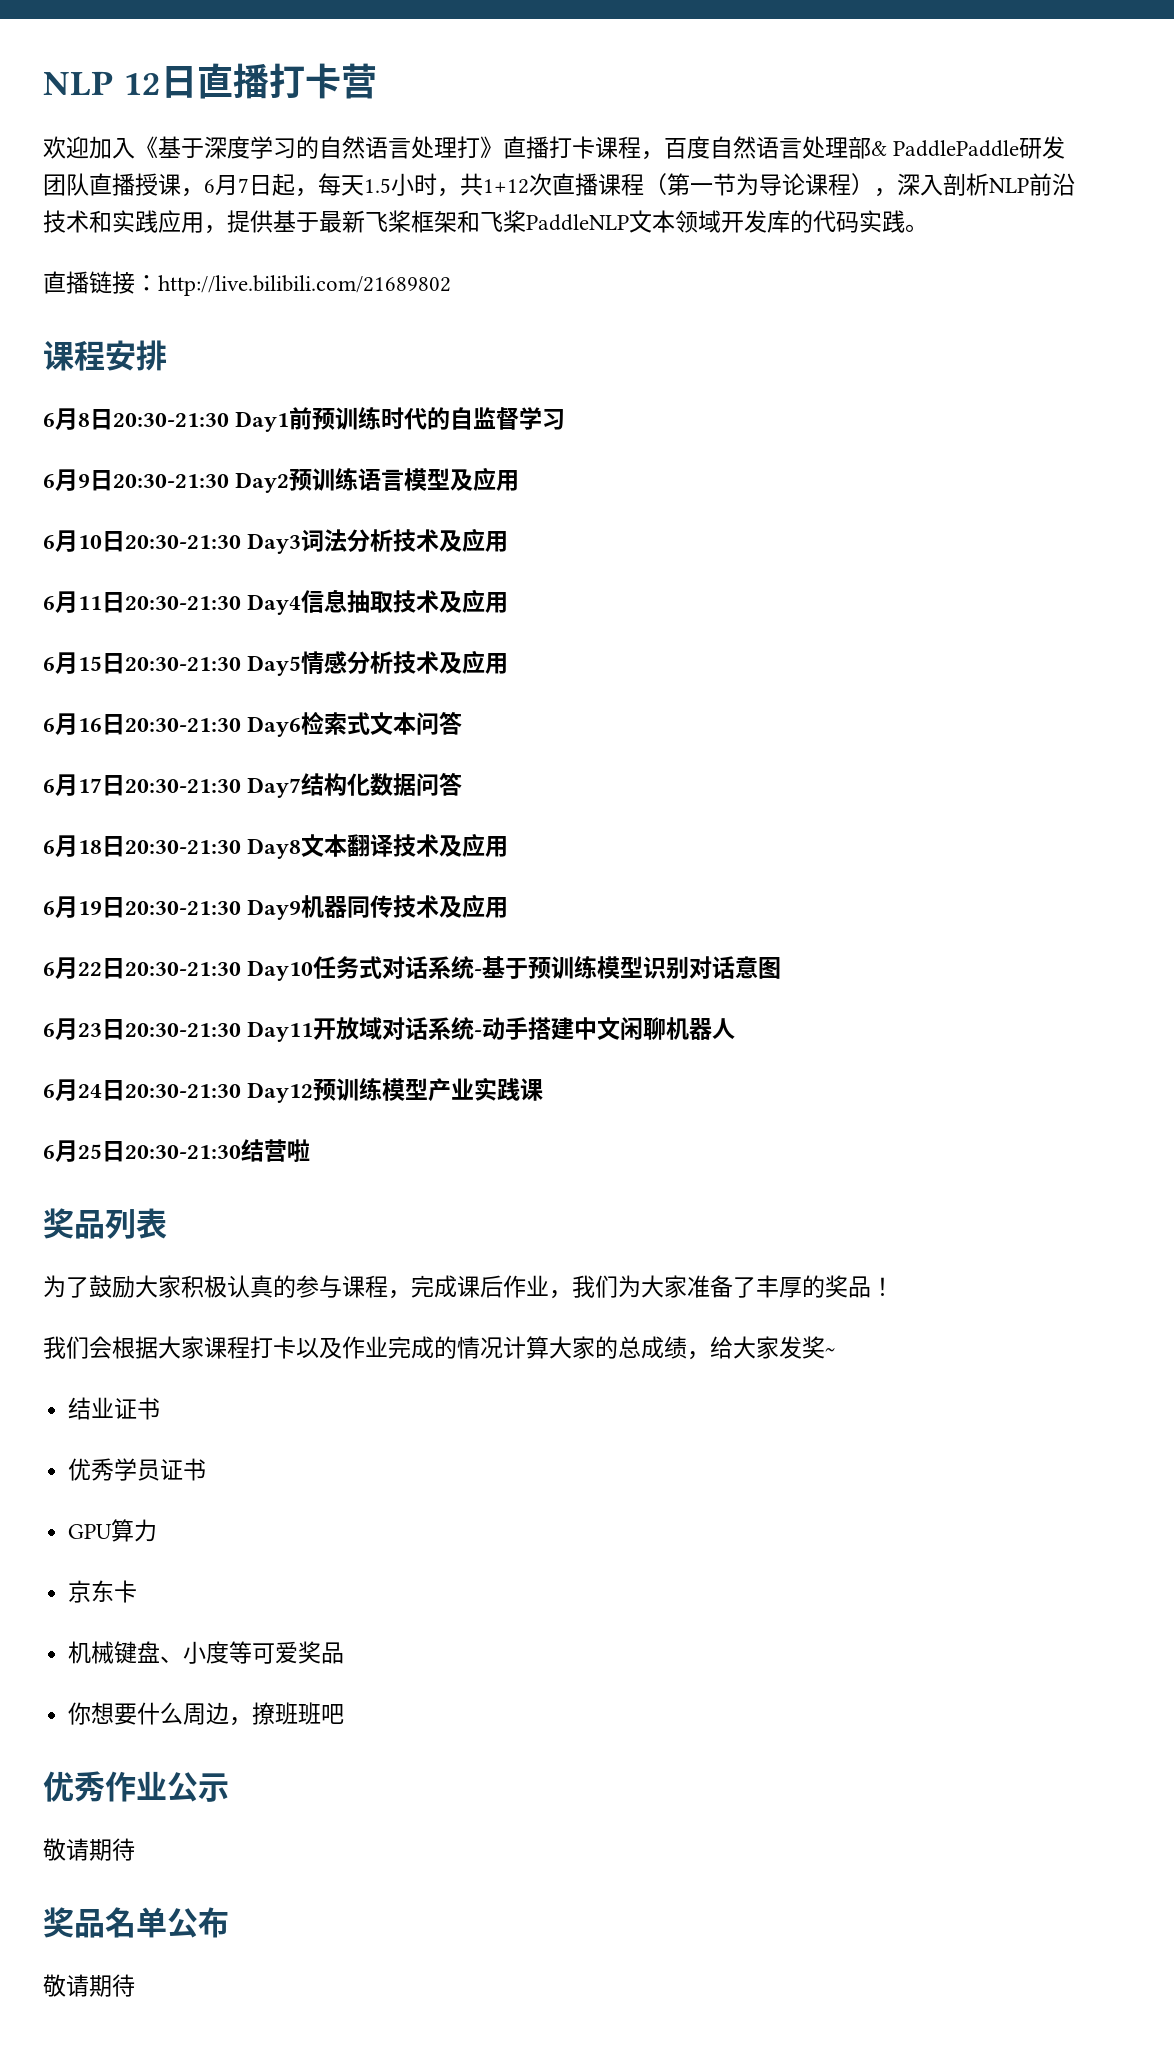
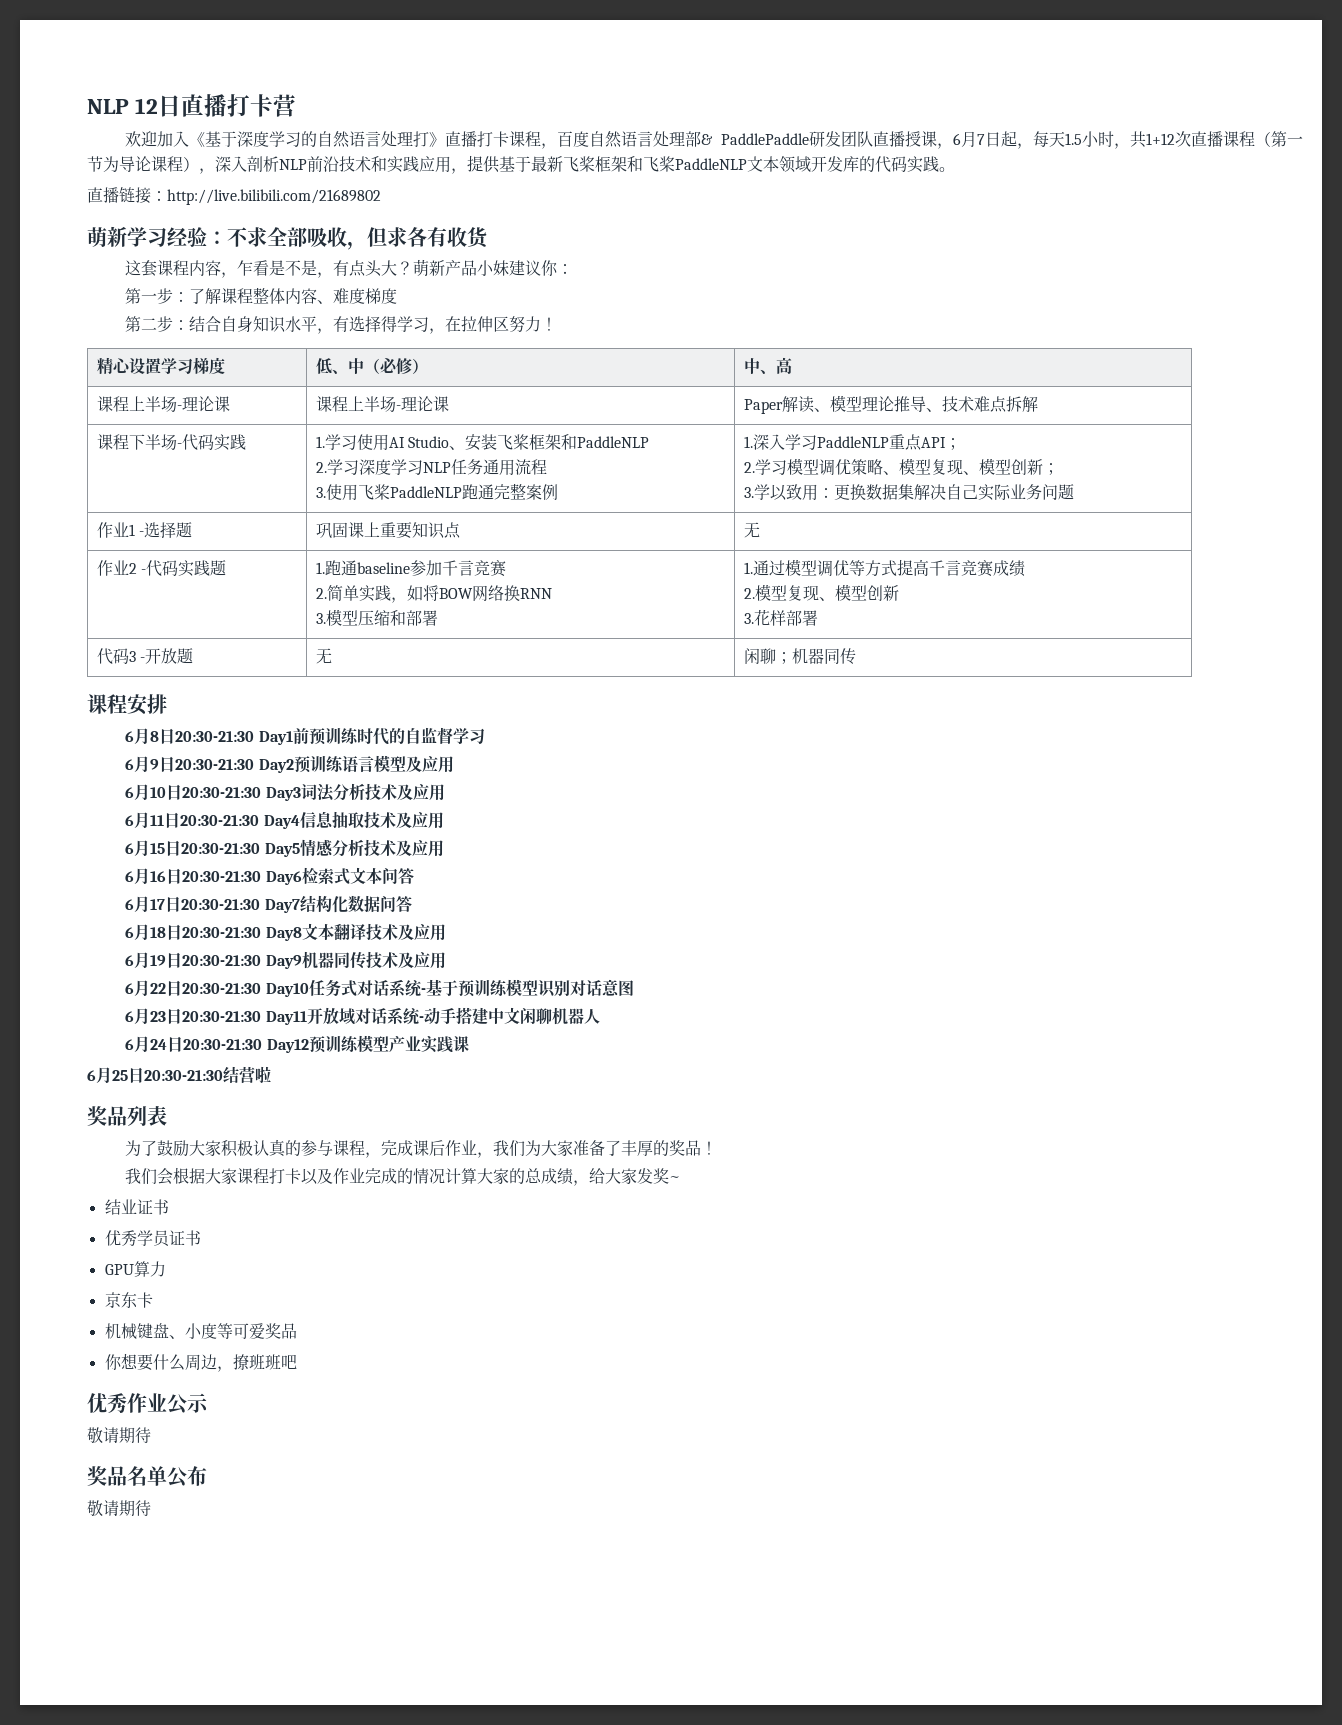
+ 萌新学习经验：不求全部吸收，但求各有收货
+ 这套课程内容，乍看是不是，有点头大？萌新产品小妹建议你：
+ 第一步：了解课程整体内容、难度梯度
+ 第二步：结合自身知识水平，有选择得学习，在拉伸区努力！
+ 精心设置学习梯度 | 低、中（必修） | 中、高
+ 课程上半场-理论课 | 课程上半场-理论课 | Paper解读、模型理论推导、技术难点拆解
+ 课程下半场-代码实践 | 1.学习使用AI Studio、安装飞桨框架和PaddleNLP
+ 2.学习深度学习NLP任务通用流程
+ 3.使用飞桨PaddleNLP跑通完整案例 | 1.深入学习PaddleNLP重点API；
+ 2.学习模型调优策略、模型复现、模型创新；
+ 3.学以致用：更换数据集解决自己实际业务问题
+ 作业1 -选择题 | 巩固课上重要知识点 | 无
+ 作业2 -代码实践题 | 1.跑通baseline参加千言竞赛
+ 2.简单实践，如将BOW网络换RNN
+ 3.模型压缩和部署 | 1.通过模型调优等方式提高千言竞赛成绩
+ 2.模型复现、模型创新
+ 3.花样部署
+ 代码3 -开放题 | 无 | 闲聊；机器同传

